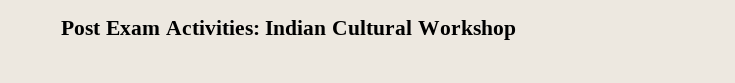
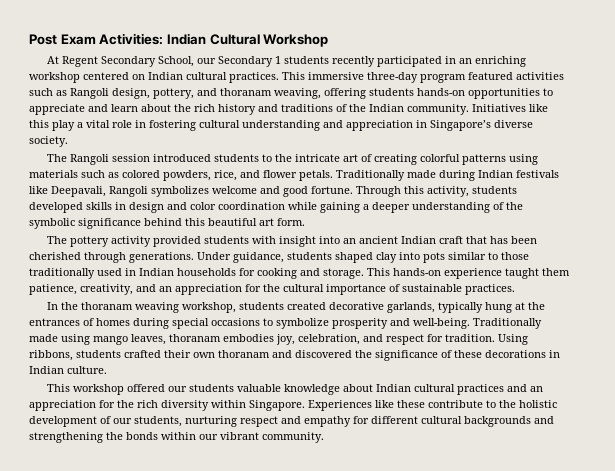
+ At Regent Secondary School, our Secondary 1 students recently participated in an enriching workshop centered on Indian cultural practices. This immersive three-day program featured activities such as Rangoli design, pottery, and thoranam weaving, offering students hands-on opportunities to appreciate and learn about the rich history and traditions of the Indian community. Initiatives like this play a vital role in fostering cultural understanding and appreciation in Singapore’s diverse society.
+ The Rangoli session introduced students to the intricate art of creating colorful patterns using materials such as colored powders, rice, and flower petals. Traditionally made during Indian festivals like Deepavali, Rangoli symbolizes welcome and good fortune. Through this activity, students developed skills in design and color coordination while gaining a deeper understanding of the symbolic significance behind this beautiful art form.
+ The pottery activity provided students with insight into an ancient Indian craft that has been cherished through generations. Under guidance, students shaped clay into pots similar to those traditionally used in Indian households for cooking and storage. This hands-on experience taught them patience, creativity, and an appreciation for the cultural importance of sustainable practices.
+ In the thoranam weaving workshop, students created decorative garlands, typically hung at the entrances of homes during special occasions to symbolize prosperity and well-being. Traditionally made using mango leaves, thoranam embodies joy, celebration, and respect for tradition. Using ribbons, students crafted their own thoranam and discovered the significance of these decorations in Indian culture.
+ This workshop offered our students valuable knowledge about Indian cultural practices and an appreciation for the rich diversity within Singapore. Experiences like these contribute to the holistic development of our students, nurturing respect and empathy for different cultural backgrounds and strengthening the bonds within our vibrant community.

